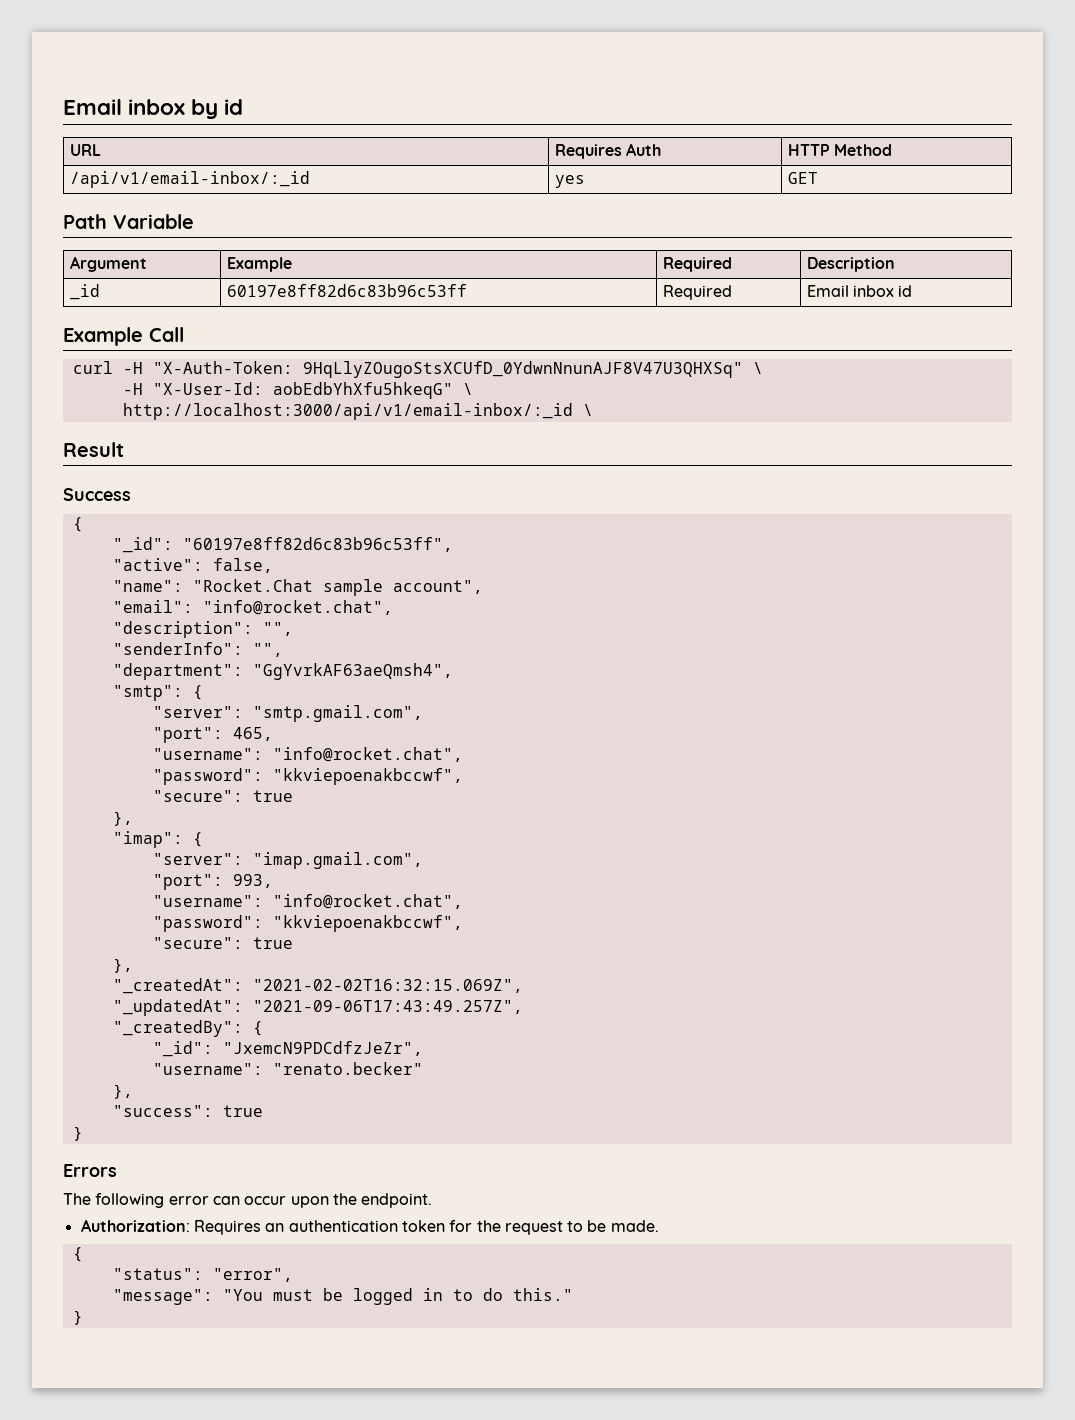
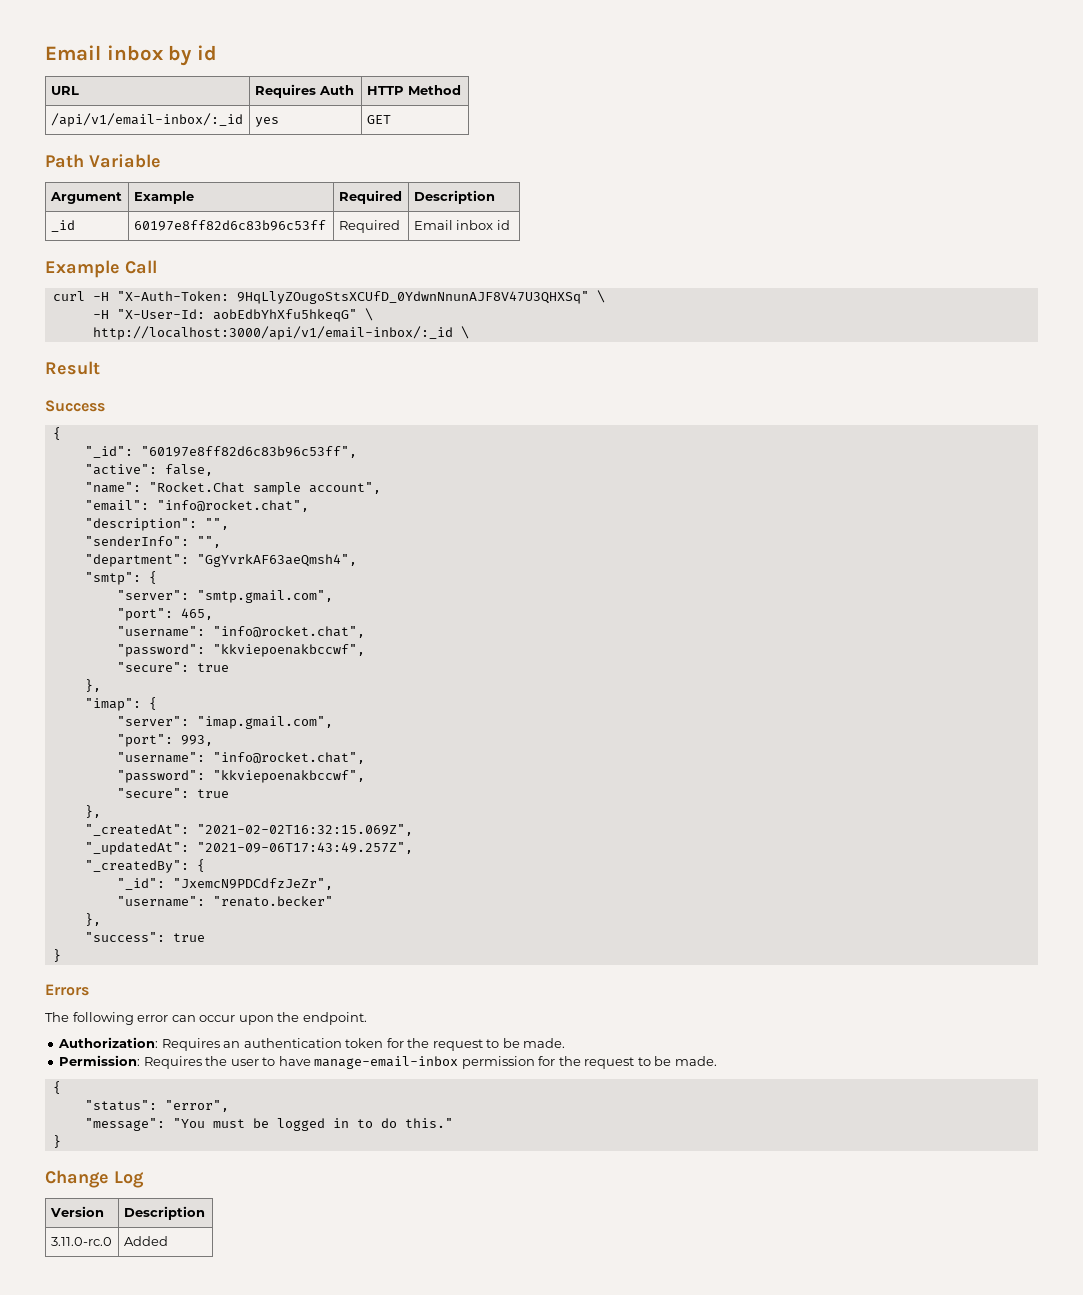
+ Permission: Requires the user to have manage-email-inbox permission for the request to be made.
+ Change Log
+ Version | Description
+ 3.11.0-rc.0 | Added

